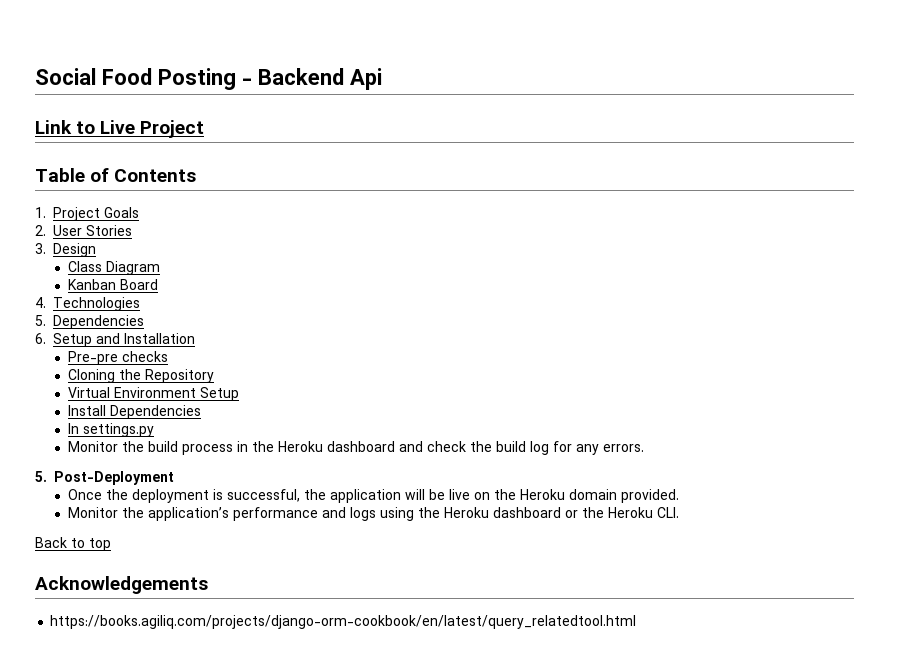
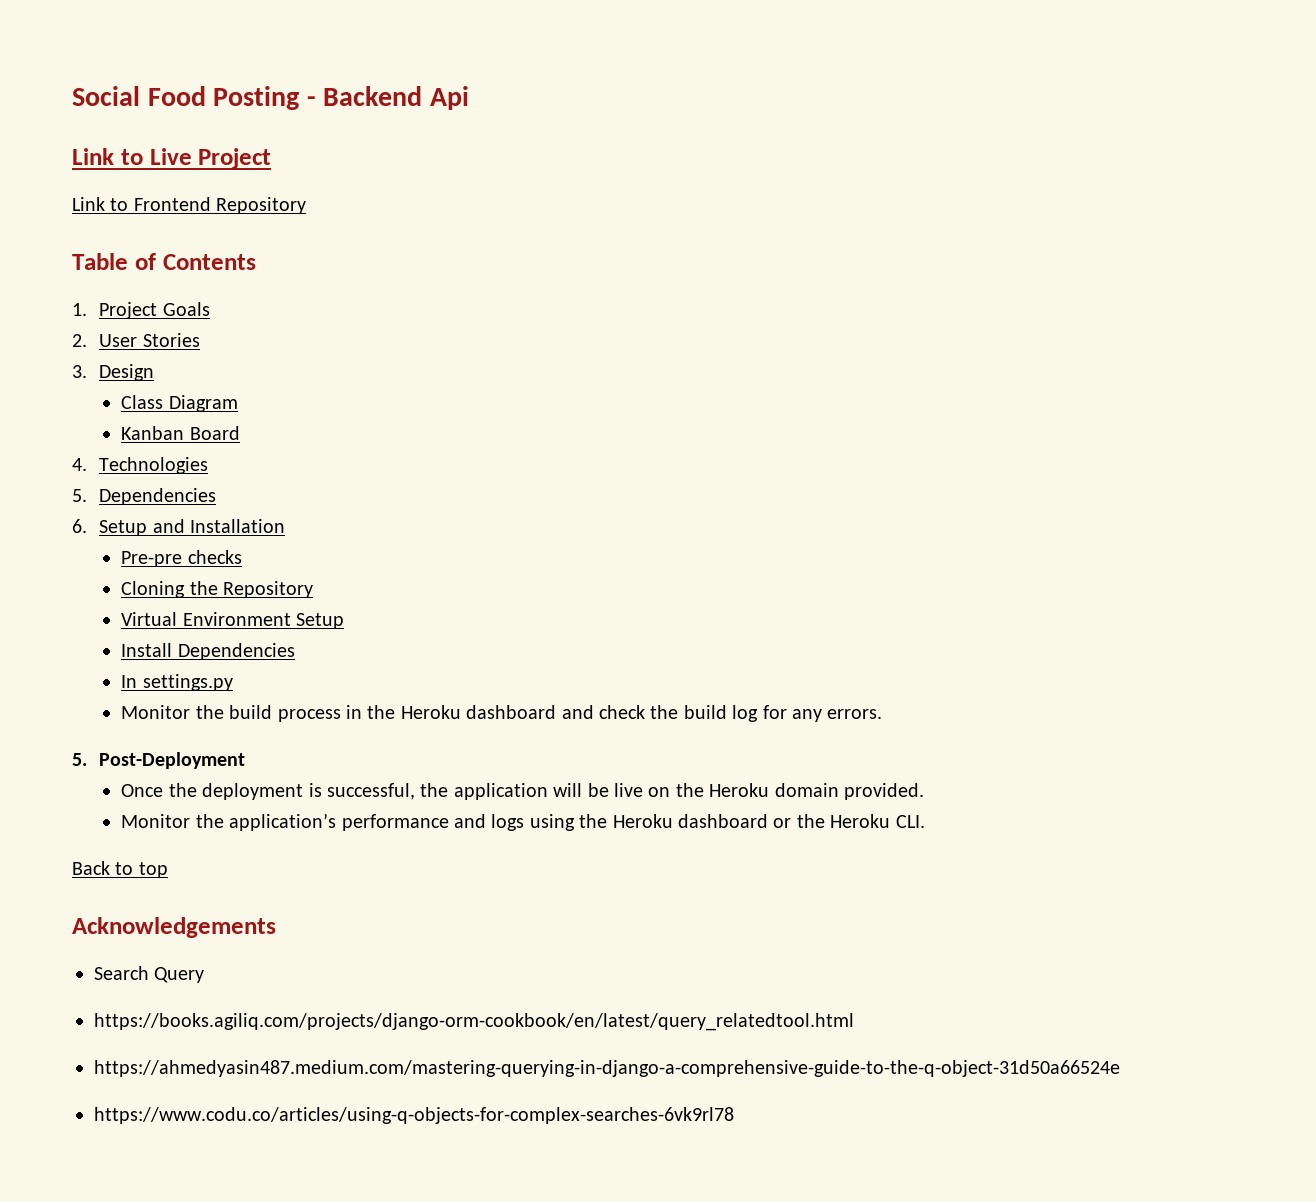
+ Link to Frontend Repository
+ Search Query
+ https://ahmedyasin487.medium.com/mastering-querying-in-django-a-comprehensive-guide-to-the-q-object-31d50a66524e
+ https://www.codu.co/articles/using-q-objects-for-complex-searches-6vk9rl78

